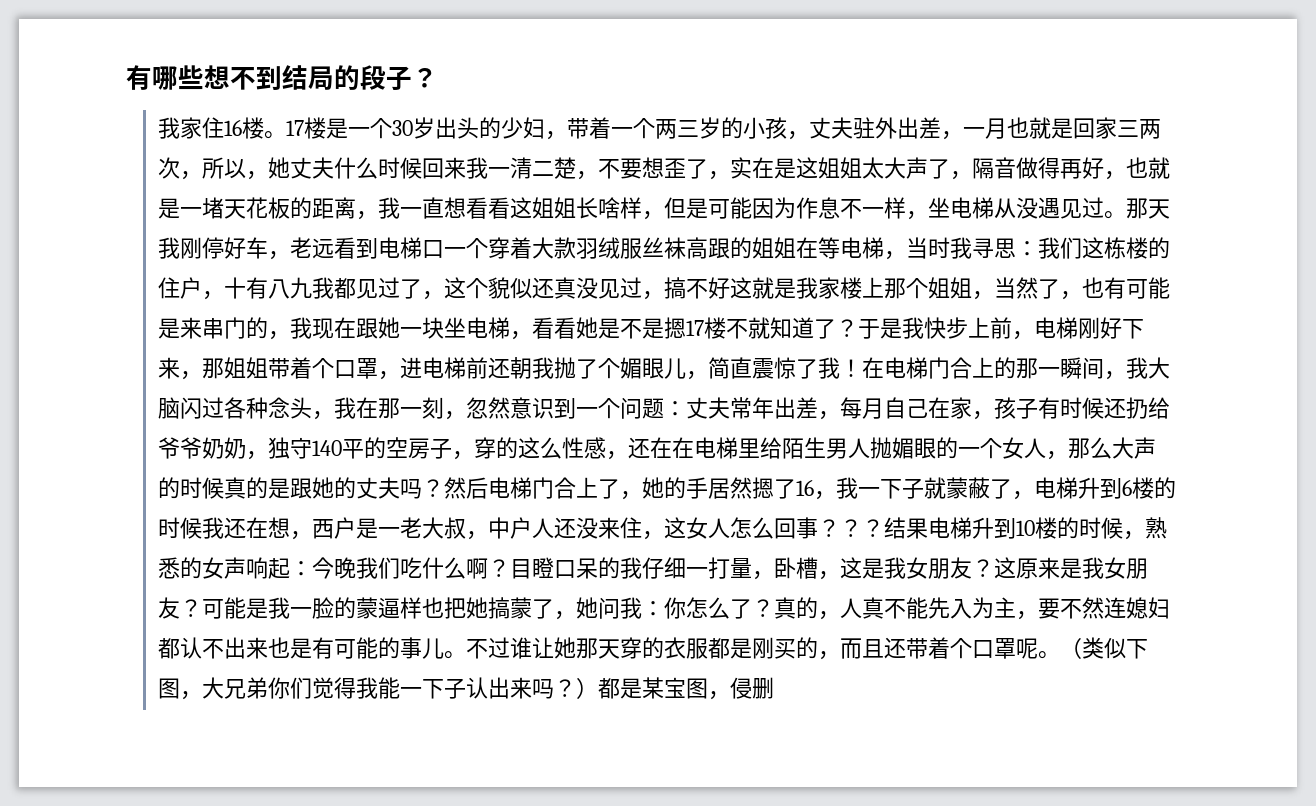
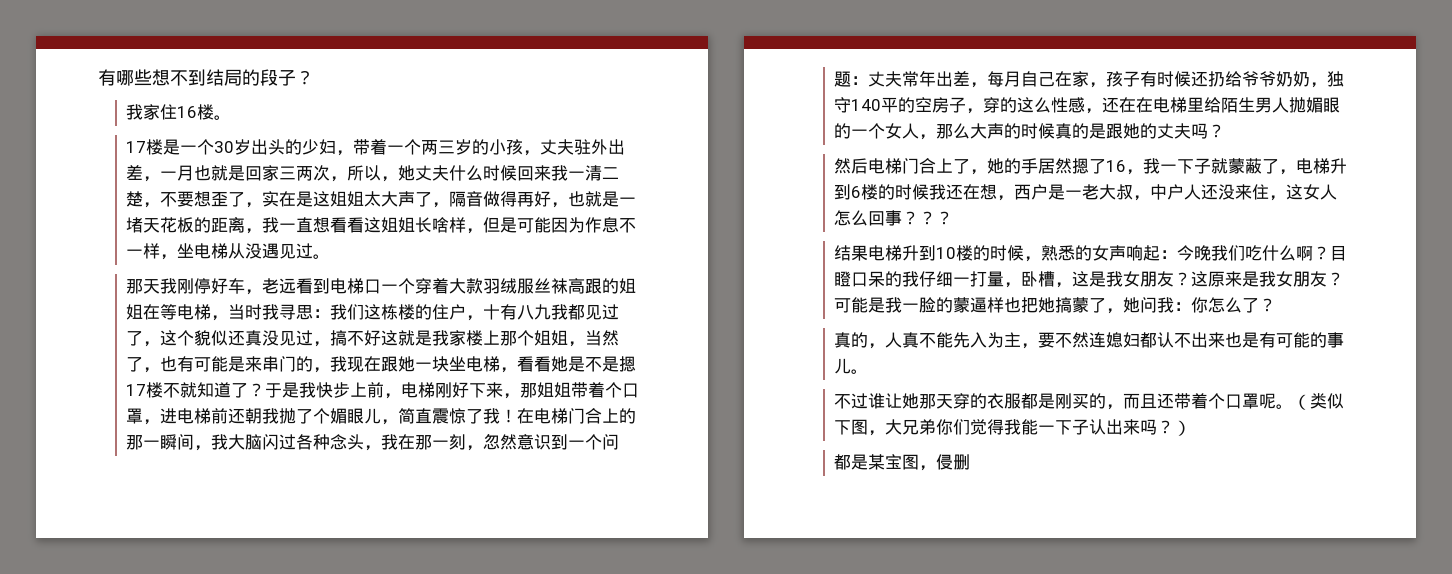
- 我家住16楼。17楼是一个30岁出头的少妇，带着一个两三岁的小孩，丈夫驻外出差，一月也就是回家三两次，所以，她丈夫什么时候回来我一清二楚，不要想歪了，实在是这姐姐太大声了，隔音做得再好，也就是一堵天花板的距离，我一直想看看这姐姐长啥样，但是可能因为作息不一样，坐电梯从没遇见过。那天我刚停好车，老远看到电梯口一个穿着大款羽绒服丝袜高跟的姐姐在等电梯，当时我寻思：
+ 我家住16楼。
+ 17楼是一个30岁出头的少妇，带着一个两三岁的小孩，丈夫驻外出差，一月也就是回家三两次，所以，她丈夫什么时候回来我一清二楚，不要想歪了，实在是这姐姐太大声了，隔音做得再好，也就是一堵天花板的距离，我一直想看看这姐姐长啥样，但是可能因为作息不一样，坐电梯从没遇见过。
+ 那天我刚停好车，老远看到电梯口一个穿着大款羽绒服丝袜高跟的姐姐在等电梯，当时我寻思：
- 丈夫常年出差，每月自己在家，孩子有时候还扔给爷爷奶奶，独守140平的空房子，穿的这么性感，还在在电梯里给陌生男人抛媚眼的一个女人，那么大声的时候真的是跟她的丈夫吗？然后电梯门合上了，她的手居然摁了16，我一下子就蒙蔽了，电梯升到6楼的时候我还在想，西户是一老大叔，中户人还没来住，这女人怎么回事？？？结果电梯升到10楼的时候，熟悉的女声响起：
+ 丈夫常年出差，每月自己在家，孩子有时候还扔给爷爷奶奶，独守140平的空房子，穿的这么性感，还在在电梯里给陌生男人抛媚眼的一个女人，那么大声的时候真的是跟她的丈夫吗？
+ 然后电梯门合上了，她的手居然摁了16，我一下子就蒙蔽了，电梯升到6楼的时候我还在想，西户是一老大叔，中户人还没来住，这女人怎么回事？？？
+ 结果电梯升到10楼的时候，熟悉的女声响起：
- 可能是我一脸的蒙逼样也把她搞蒙了，她问我：你怎么了？真的，人真不能先入为主，要不然连媳妇都认不出来也是有可能的事儿。不过谁让她那天穿的衣服都是刚买的，而且还带着个口罩呢。
+ 可能是我一脸的蒙逼样也把她搞蒙了，她问我：你怎么了？
+ 真的，人真不能先入为主，要不然连媳妇都认不出来也是有可能的事儿。
+ 不过谁让她那天穿的衣服都是刚买的，而且还带着个口罩呢。
- （类似下图，大兄弟你们觉得我能一下子认出来吗？）都是某宝图，侵删
+ （类似下图，大兄弟你们觉得我能一下子认出来吗？）
+ 都是某宝图，侵删

